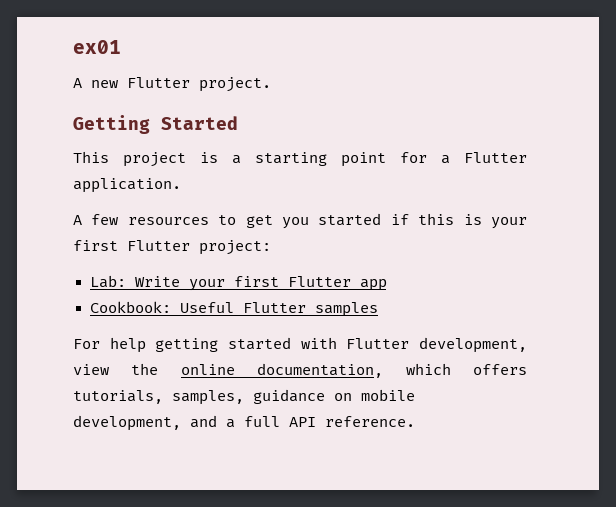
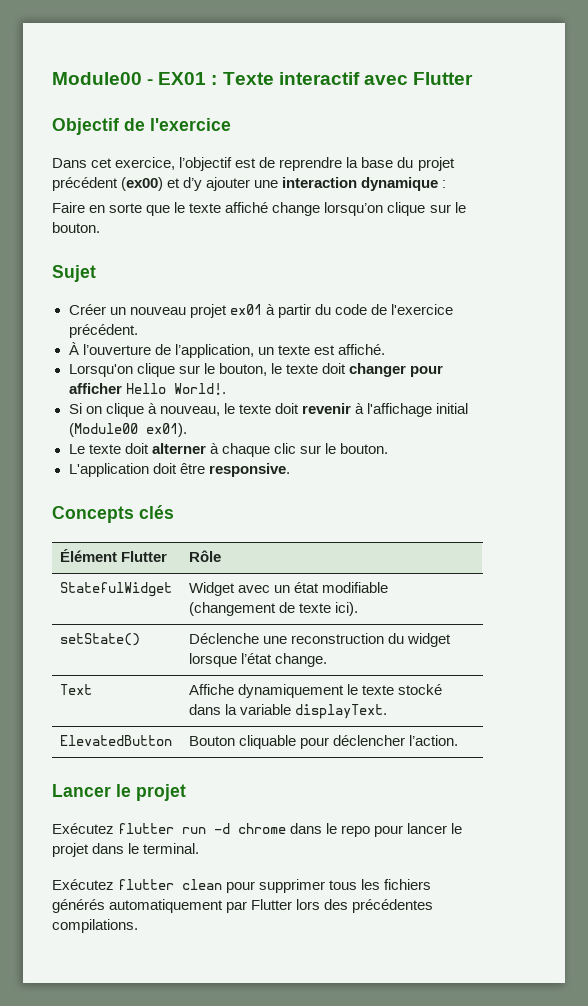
- ex01
- A new Flutter project.
- Getting Started
- This project is a starting point for a Flutter application.
- A few resources to get you started if this is your first Flutter project:
- Lab: Write your first Flutter app
- Cookbook: Useful Flutter samples
- For help getting started with Flutter development, view the online documentation, which offers tutorials, samples, guidance on mobile development, and a full API reference.
+ Module00 - EX01 : Texte interactif avec Flutter
+ Objectif de l'exercice
+ Dans cet exercice, l’objectif est de reprendre la base du projet précédent (ex00) et d’y ajouter une interaction dynamique :
+ Faire en sorte que le texte affiché change lorsqu’on clique sur le bouton.
+ Sujet
+ Créer un nouveau projet ex01 à partir du code de l'exercice précédent.
+ À l’ouverture de l’application, un texte est affiché.
+ Lorsqu'on clique sur le bouton, le texte doit changer pour afficher Hello World!.
+ Si on clique à nouveau, le texte doit revenir à l'affichage initial (Module00 ex01).
+ Le texte doit alterner à chaque clic sur le bouton.
+ L'application doit être responsive.
+ Concepts clés
+ Élément Flutter | Rôle
+ StatefulWidget | Widget avec un état modifiable (changement de texte ici).
+ setState() | Déclenche une reconstruction du widget lorsque l’état change.
+ Text | Affiche dynamiquement le texte stocké dans la variable displayText.
+ ElevatedButton | Bouton cliquable pour déclencher l’action.
+ Lancer le projet
+ Exécutez flutter run -d chrome dans le repo pour lancer le projet dans le terminal.
+ Exécutez flutter clean pour supprimer tous les fichiers générés automatiquement par Flutter lors des précédentes compilations.

